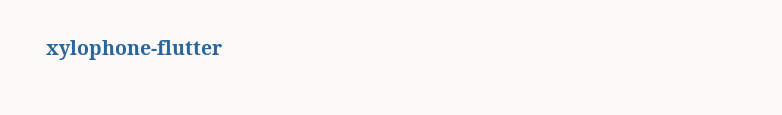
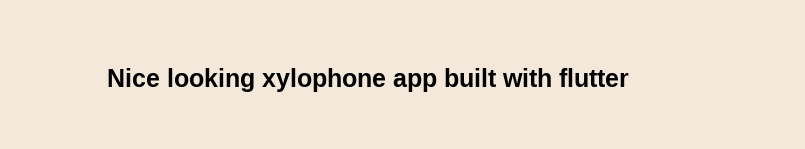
- xylophone-flutter
+ Nice looking xylophone app built with flutter

